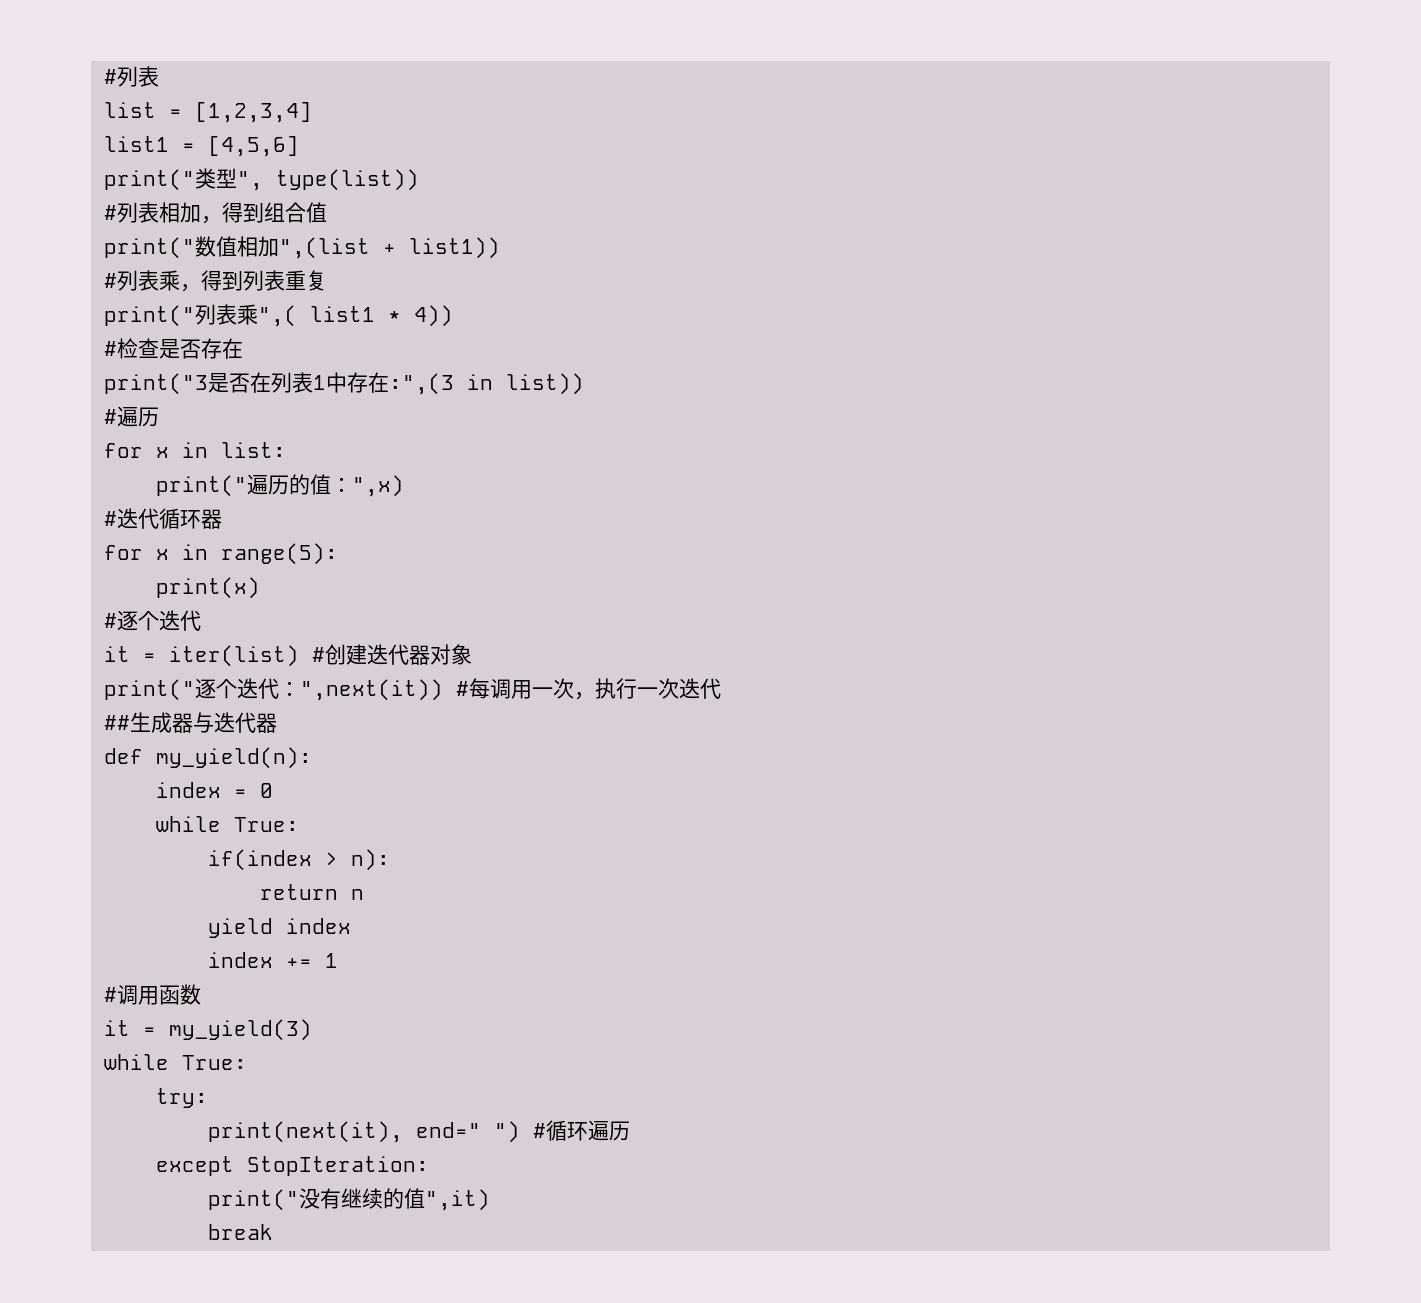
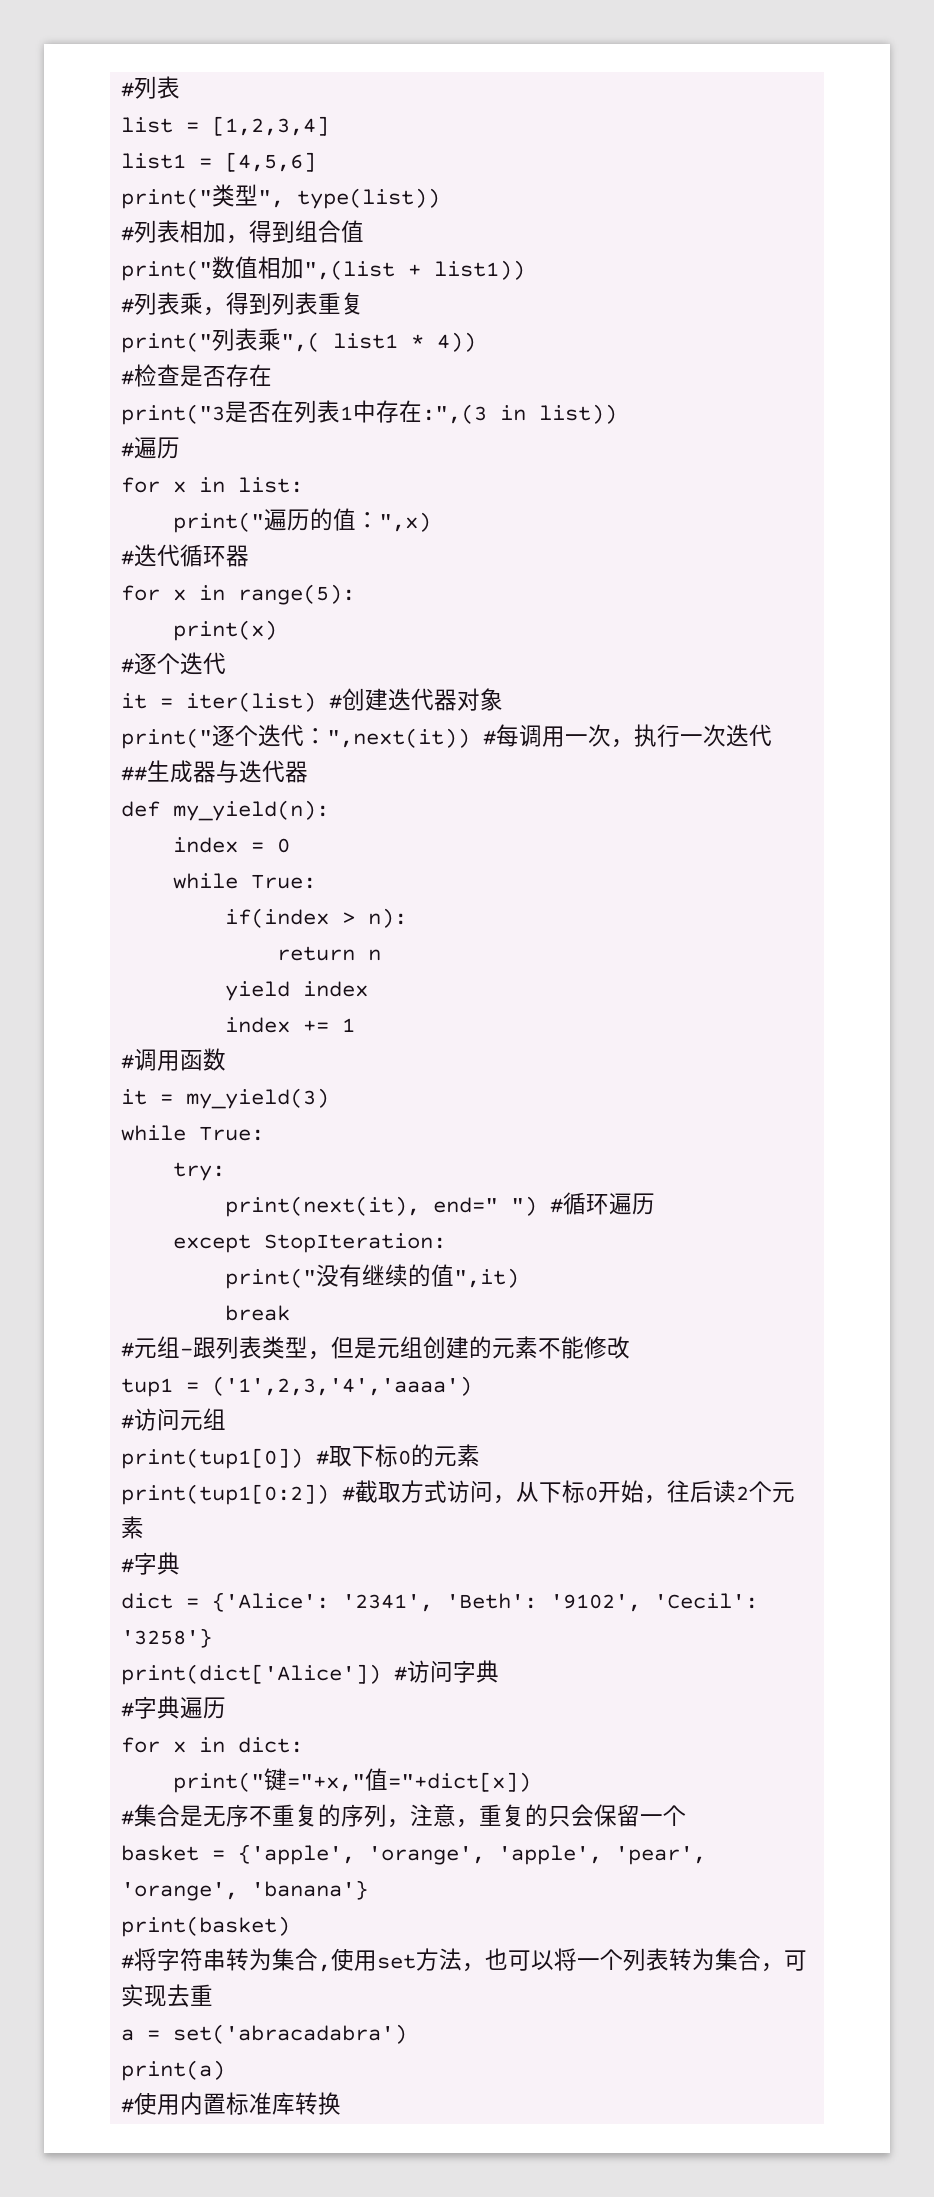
+ #元组-跟列表类型，但是元组创建的元素不能修改
+ tup1 = ('1',2,3,'4','aaaa')
+ #访问元组
+ print(tup1[0]) #取下标0的元素
+ print(tup1[0:2]) #截取方式访问，从下标0开始，往后读2个元素
+ #字典
+ dict = {'Alice': '2341', 'Beth': '9102', 'Cecil': '3258'}
+ print(dict['Alice']) #访问字典
+ #字典遍历
+ for x in dict:
+ print("键="+x,"值="+dict[x])
+ #集合是无序不重复的序列，注意，重复的只会保留一个
+ basket = {'apple', 'orange', 'apple', 'pear', 'orange', 'banana'}
+ print(basket)
+ #将字符串转为集合,使用set方法，也可以将一个列表转为集合，可实现去重
+ a = set('abracadabra')
+ print(a)
+ #使用内置标准库转换

